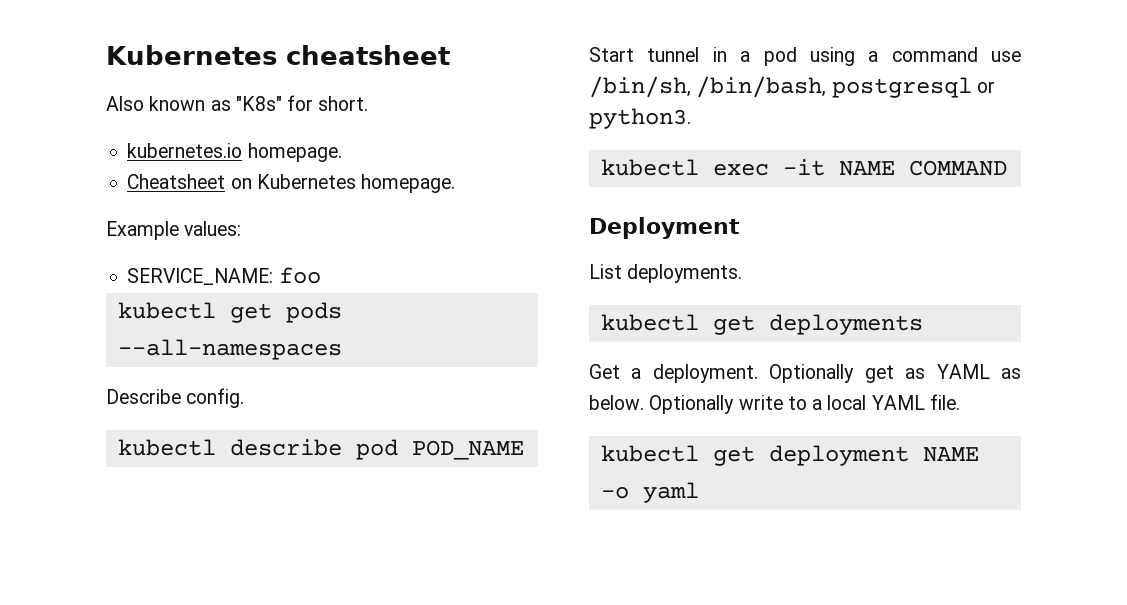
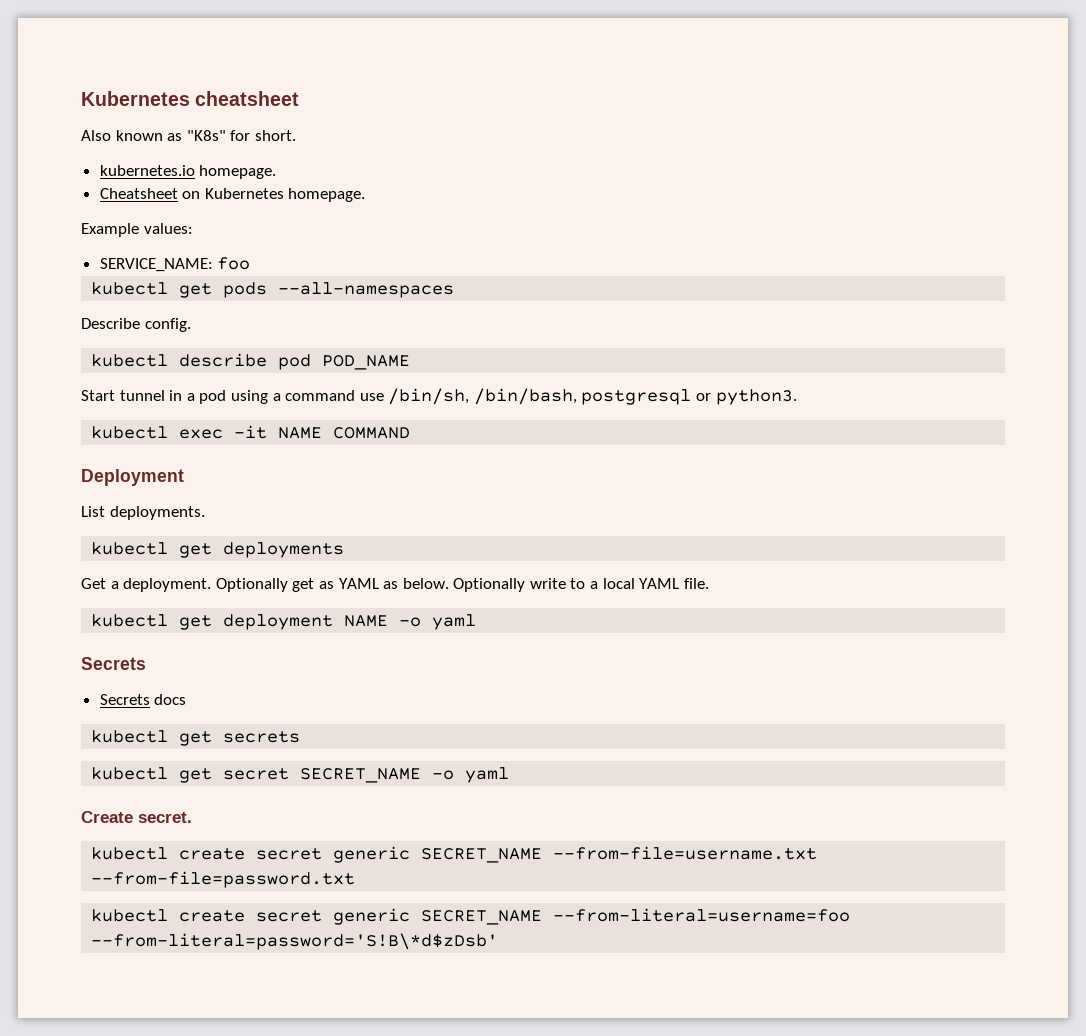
  kubectl get deployment NAME -o yaml
+ Secrets
+ Secrets docs
+ kubectl get secrets
+ kubectl get secret SECRET_NAME -o yaml
+ Create secret.
+ kubectl create secret generic SECRET_NAME --from-file=username.txt --from-file=password.txt
+ kubectl create secret generic SECRET_NAME --from-literal=username=foo --from-literal=password='S!B\*d$zDsb'

